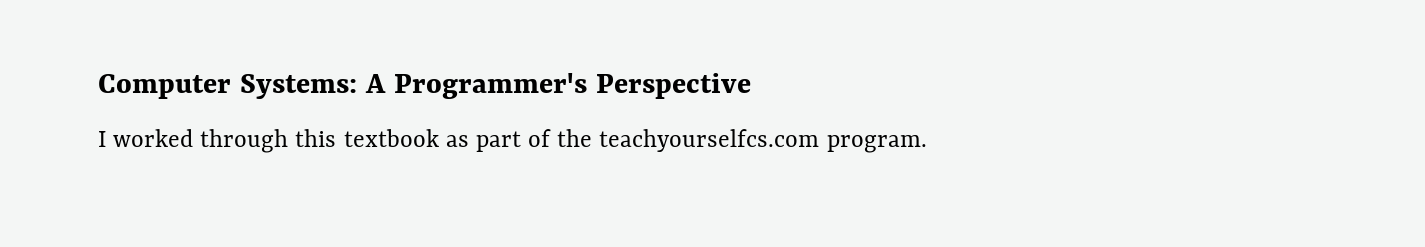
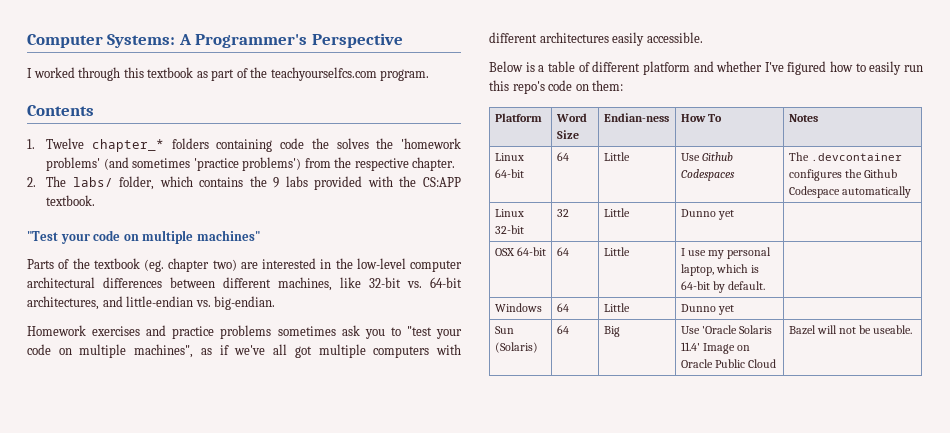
+ Contents
+ 1. Twelve chapter_* folders containing code the solves the 'homework problems' (and sometimes 'practice problems') from the respective chapter.
+ 2. The labs/ folder, which contains the 9 labs provided with the CS:APP textbook.
+ "Test your code on multiple machines"
+ Parts of the textbook (eg. chapter two) are interested in the low-level computer architectural differences between different machines, like 32-bit vs. 64-bit architectures, and little-endian vs. big-endian.
+ Homework exercises and practice problems sometimes ask you to "test your code on multiple machines", as if we've all got multiple computers with different architectures easily accessible.
+ Below is a table of different platform and whether I've figured how to easily run this repo's code on them:
+ Platform | Word Size | Endian-ness | How To | Notes
+ Linux 64-bit | 64 | Little | Use Github Codespaces | The .devcontainer configures the Github Codespace automatically
+ Linux 32-bit | 32 | Little | Dunno yet |
+ OSX 64-bit | 64 | Little | I use my personal laptop, which is 64-bit by default. |
+ Windows | 64 | Little | Dunno yet |
+ Sun (Solaris) | 64 | Big | Use 'Oracle Solaris 11.4' Image on Oracle Public Cloud | Bazel will not be useable.

